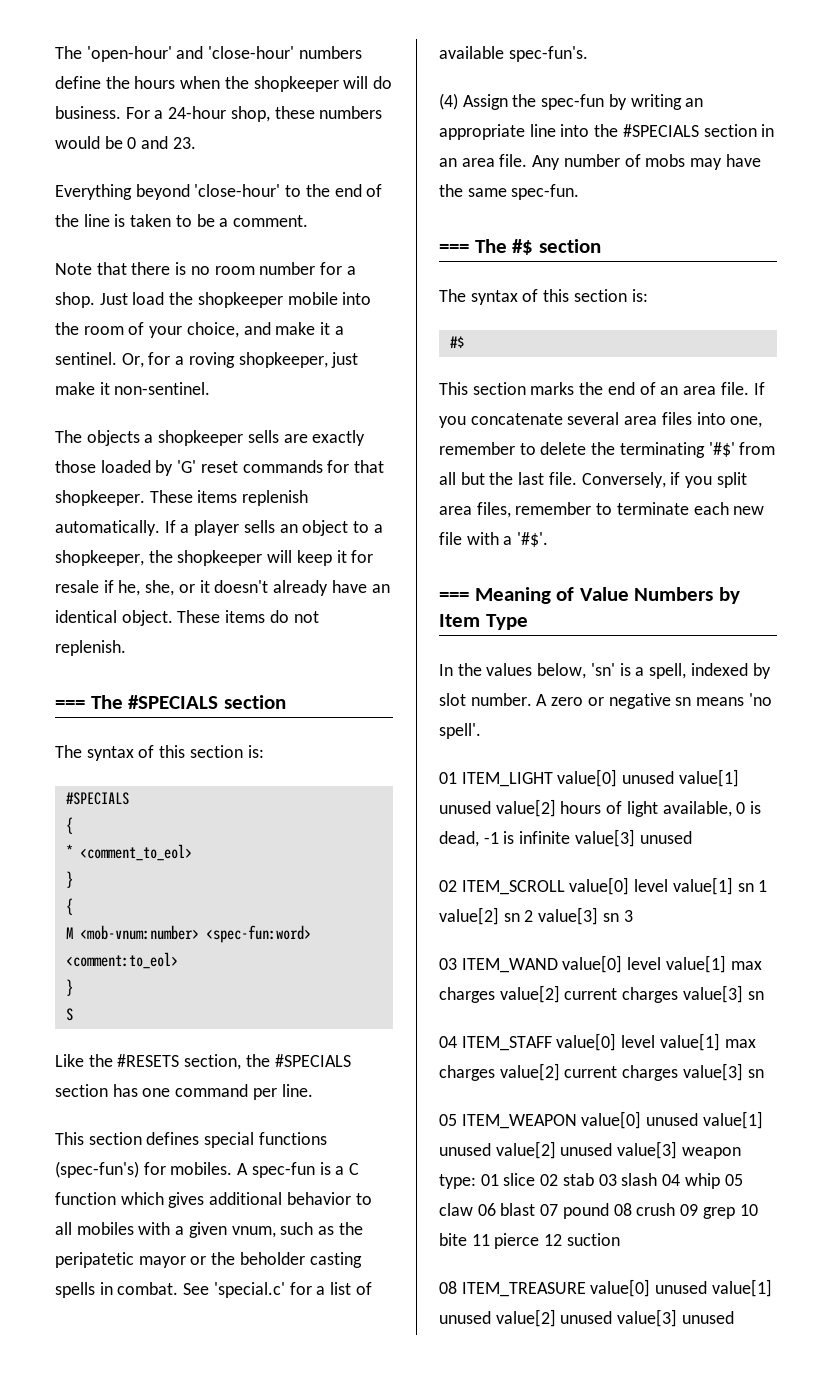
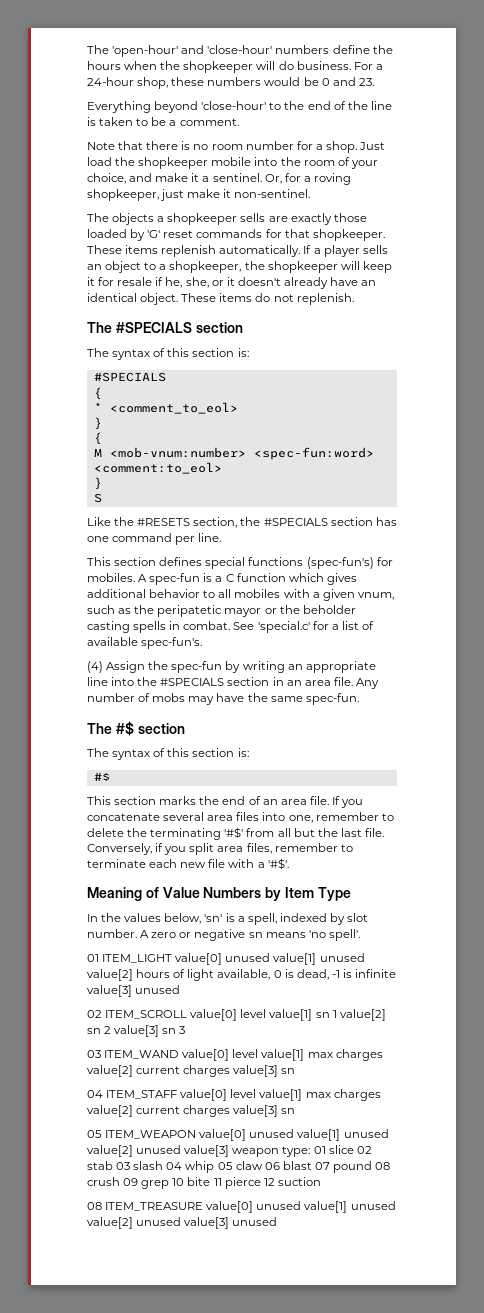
- === The #SPECIALS section
+ The #SPECIALS section
- === The #$ section
+ The #$ section
- === Meaning of Value Numbers by Item Type
+ Meaning of Value Numbers by Item Type

